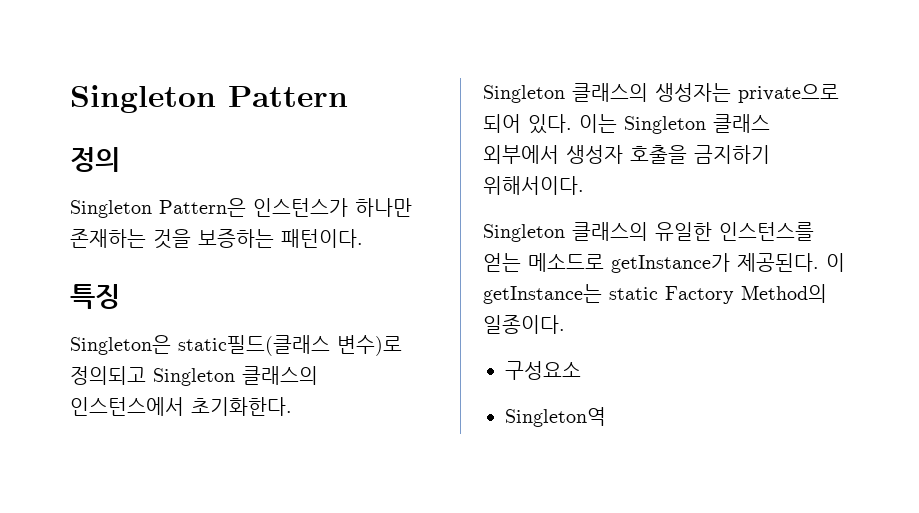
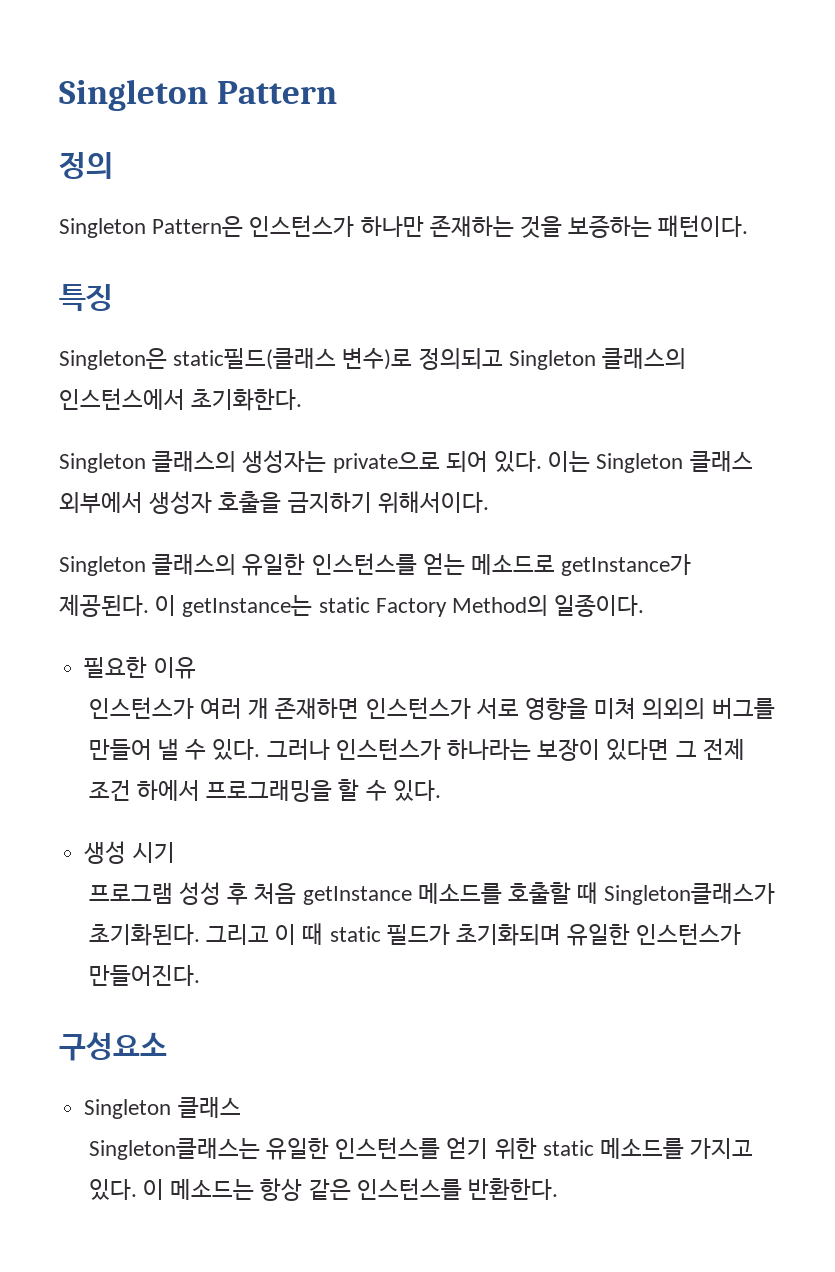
+ 필요한 이유
+ 인스턴스가 여러 개 존재하면 인스턴스가 서로 영향을 미쳐 의외의 버그를 만들어 낼 수 있다. 그러나 인스턴스가 하나라는 보장이 있다면 그 전제 조건 하에서 프로그래밍을 할 수 있다.
+ 생성 시기
+ 프로그램 성성 후 처음 getInstance 메소드를 호출할 때 Singleton클래스가 초기화된다. 그리고 이 때 static 필드가 초기화되며 유일한 인스턴스가 만들어진다.
  구성요소
- Singleton역
+ Singleton 클래스
+ Singleton클래스는 유일한 인스턴스를 얻기 위한 static 메소드를 가지고 있다. 이 메소드는 항상 같은 인스턴스를 반환한다.

